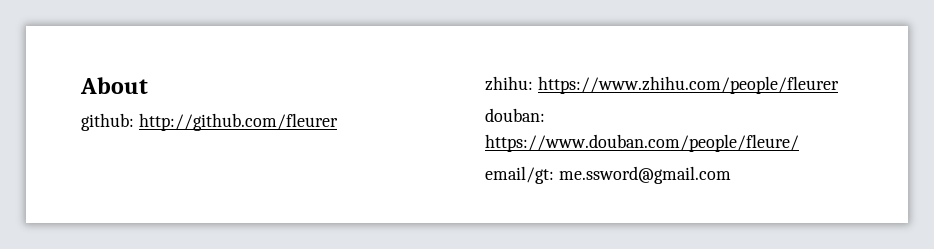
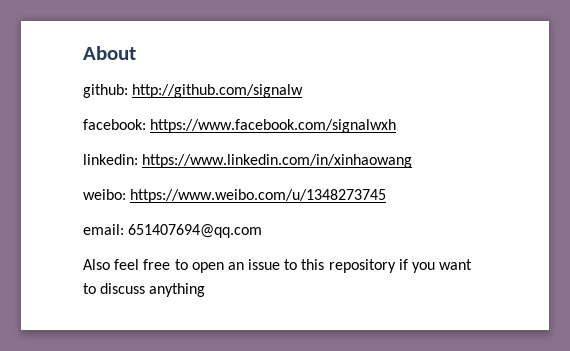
- github: http://github.com/fleurer
- zhihu: https://www.zhihu.com/people/fleurer
- douban: https://www.douban.com/people/fleure/
- email/gt: me.ssword@gmail.com
+ github: http://github.com/signalw
+ facebook: https://www.facebook.com/signalwxh
+ linkedin: https://www.linkedin.com/in/xinhaowang
+ weibo: https://www.weibo.com/u/1348273745
+ email: 651407694@qq.com
+ Also feel free to open an issue to this repository if you want to discuss anything

